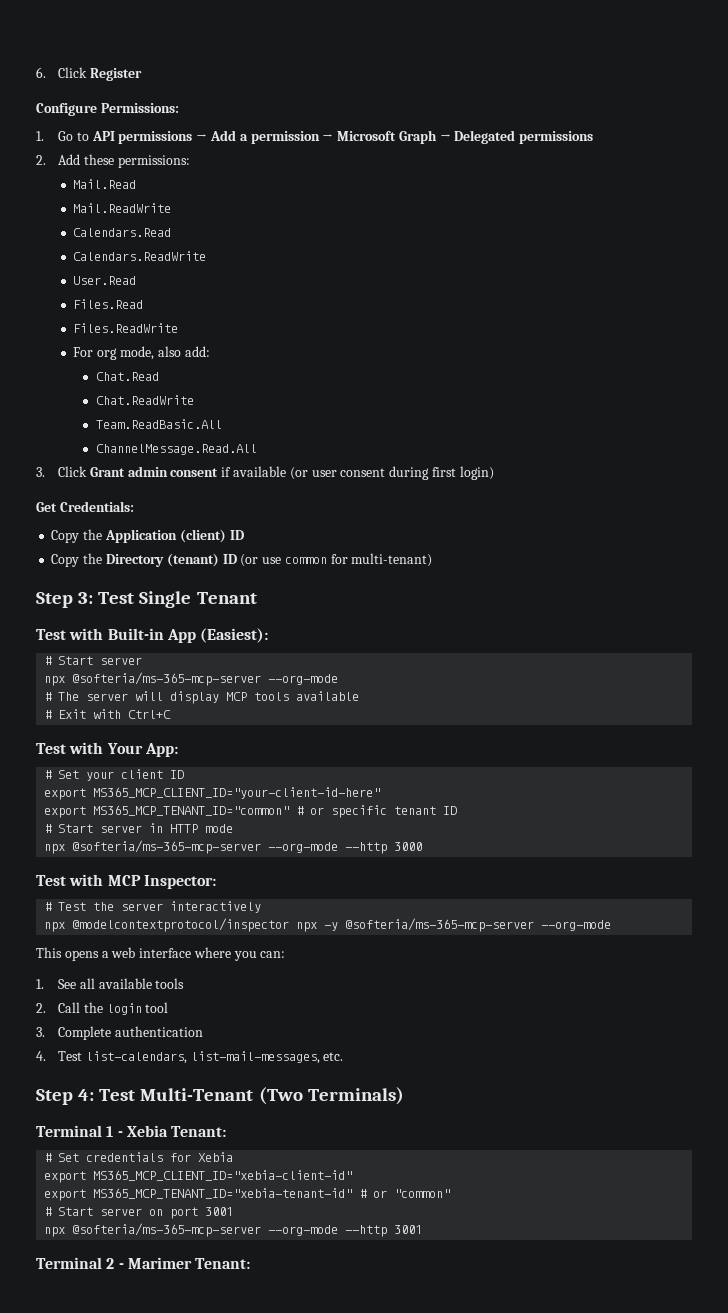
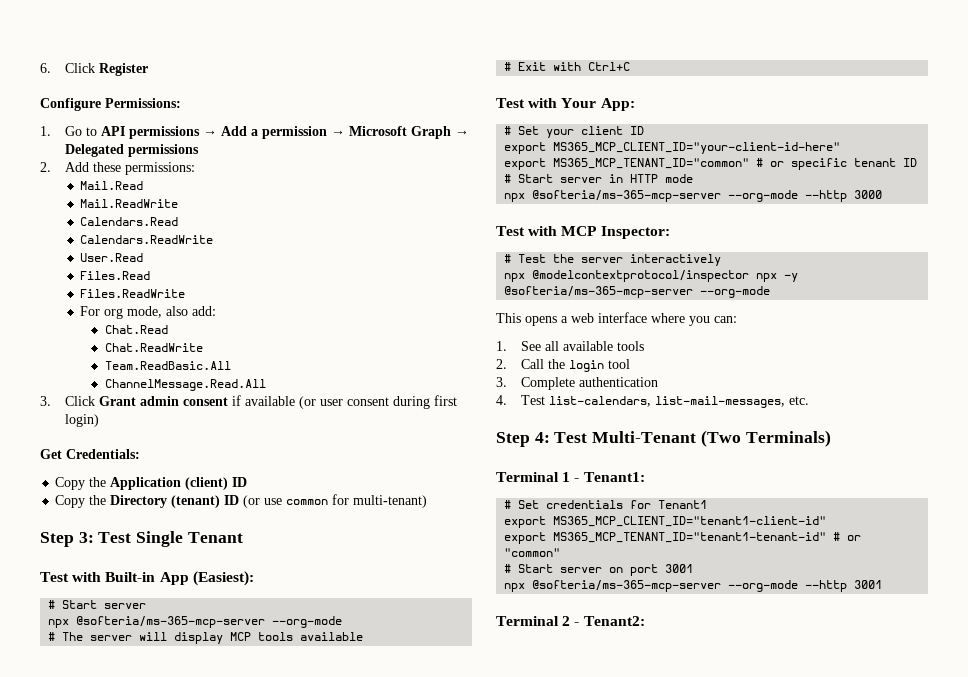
- Terminal 1 - Xebia Tenant:
+ Terminal 1 - Tenant1:
- # Set credentials for Xebia
- export MS365_MCP_CLIENT_ID="xebia-client-id"
- export MS365_MCP_TENANT_ID="xebia-tenant-id" # or "common"
+ # Set credentials for Tenant1
+ export MS365_MCP_CLIENT_ID="tenant1-client-id"
+ export MS365_MCP_TENANT_ID="tenant1-tenant-id" # or "common"
- Terminal 2 - Marimer Tenant:
+ Terminal 2 - Tenant2:

